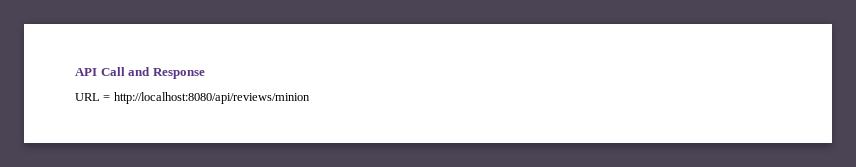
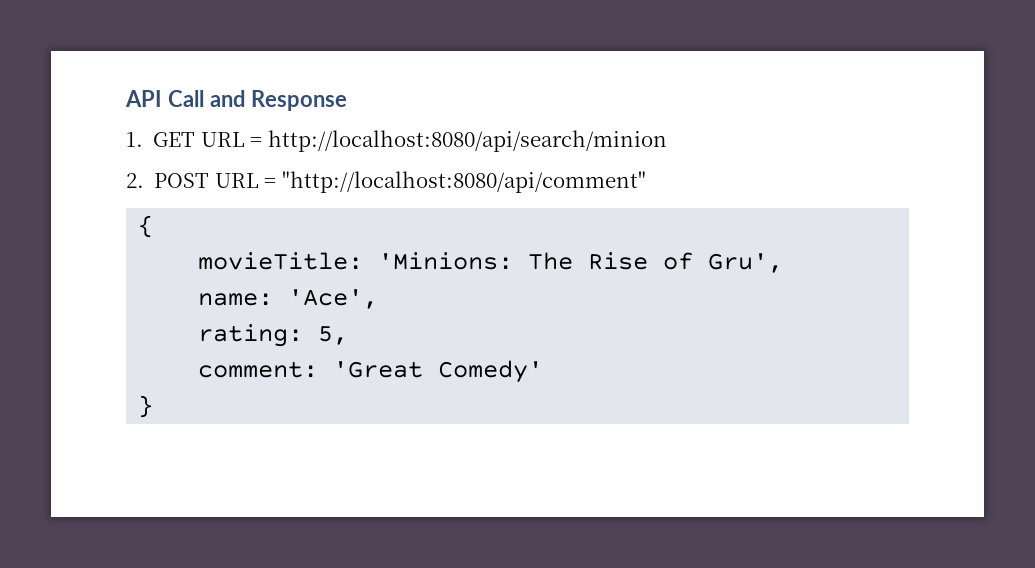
- URL = http://localhost:8080/api/reviews/minion
+ 1. GET URL = http://localhost:8080/api/search/minion
+ 2. POST URL = "http://localhost:8080/api/comment"
+ {
+ movieTitle: 'Minions: The Rise of Gru',
+ name: 'Ace',
+ rating: 5,
+ comment: 'Great Comedy'
+ }

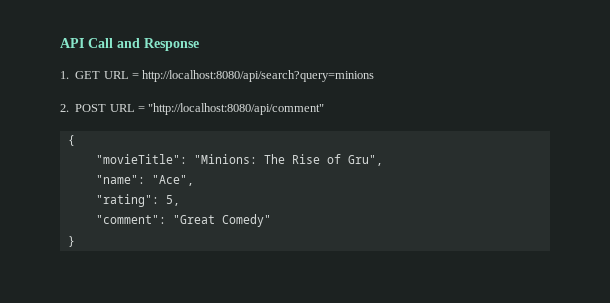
- 1. GET URL = http://localhost:8080/api/search/minion
+ 1. GET URL = http://localhost:8080/api/search?query=minions
- movieTitle: 'Minions: The Rise of Gru',
- name: 'Ace',
- rating: 5,
- comment: 'Great Comedy'
+ "movieTitle": "Minions: The Rise of Gru",
+ "name": "Ace",
+ "rating": 5,
+ "comment": "Great Comedy"

